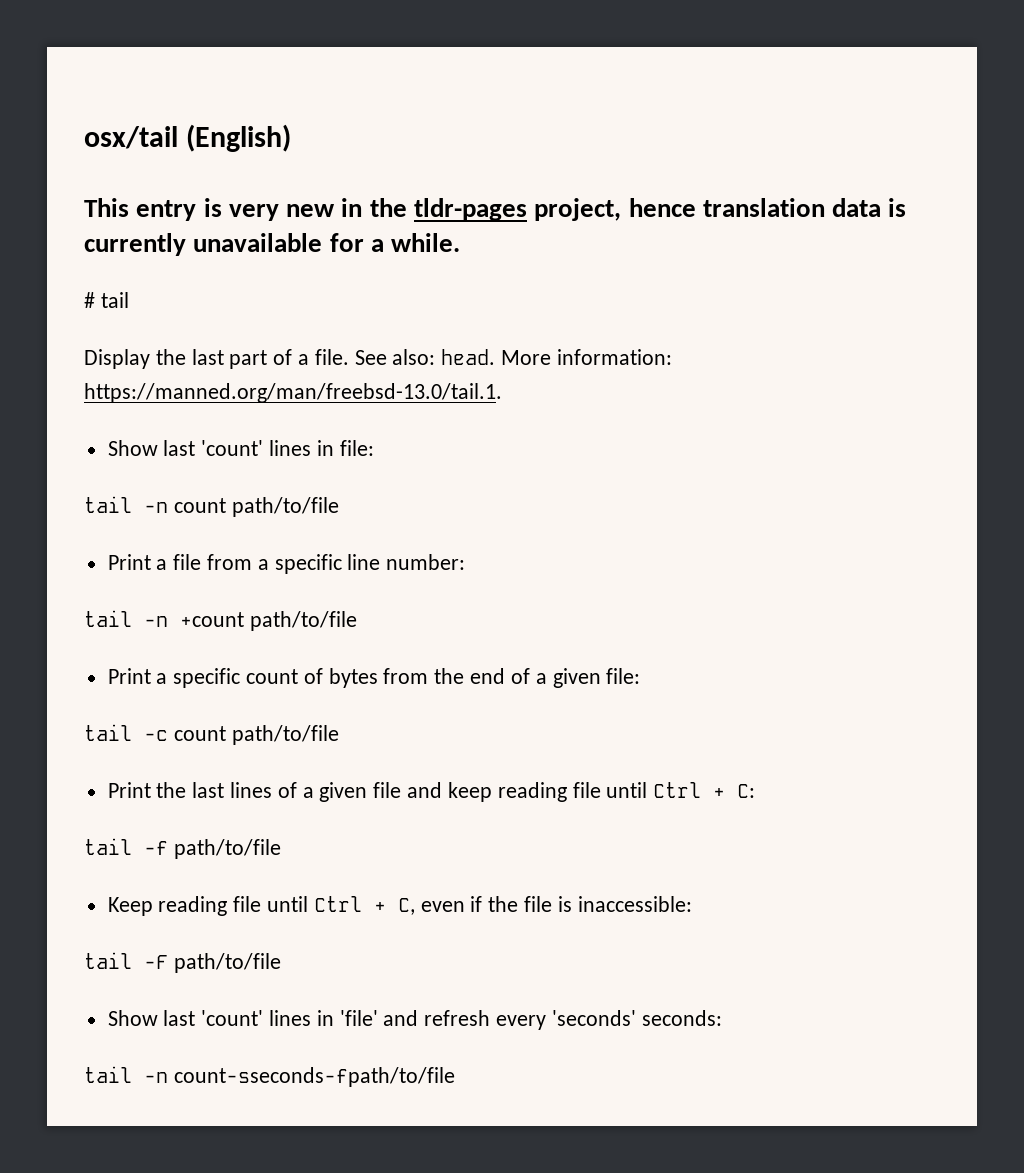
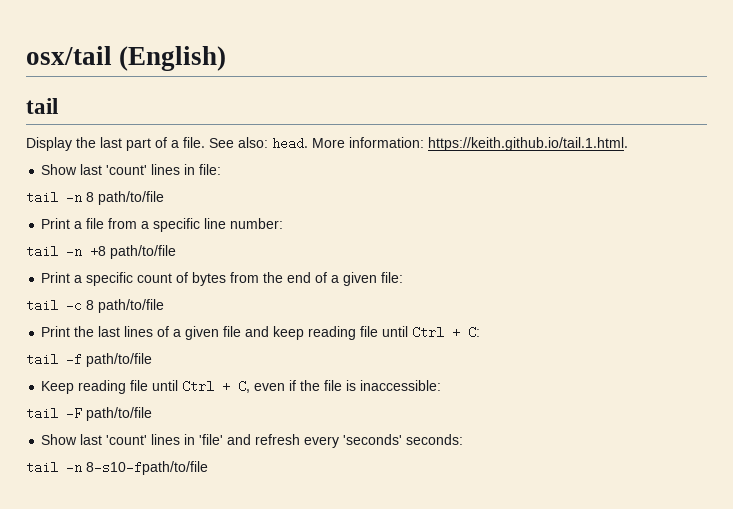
  osx/tail (English)
- This entry is very new in the tldr-pages project, hence translation data is currently unavailable for a while.
- # tail
+ tail
- More information: https://manned.org/man/freebsd-13.0/tail.1.
+ More information: https://keith.github.io/tail.1.html.
- tail -n count path/to/file
+ tail -n 8 path/to/file
- tail -n +count path/to/file
+ tail -n +8 path/to/file
- tail -c count path/to/file
+ tail -c 8 path/to/file
- tail -n count-sseconds-fpath/to/file
+ tail -n 8-s10-fpath/to/file

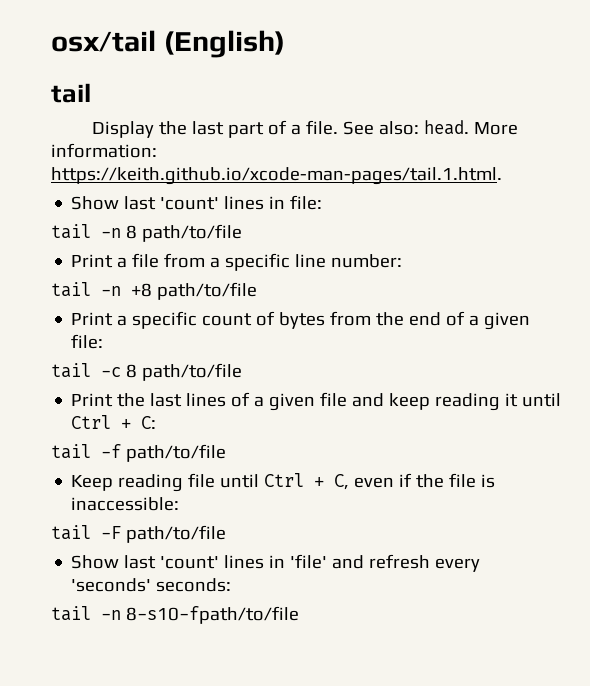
- More information: https://keith.github.io/tail.1.html.
+ More information: https://keith.github.io/xcode-man-pages/tail.1.html.
- Print the last lines of a given file and keep reading file until Ctrl + C:
+ Print the last lines of a given file and keep reading it until Ctrl + C:

